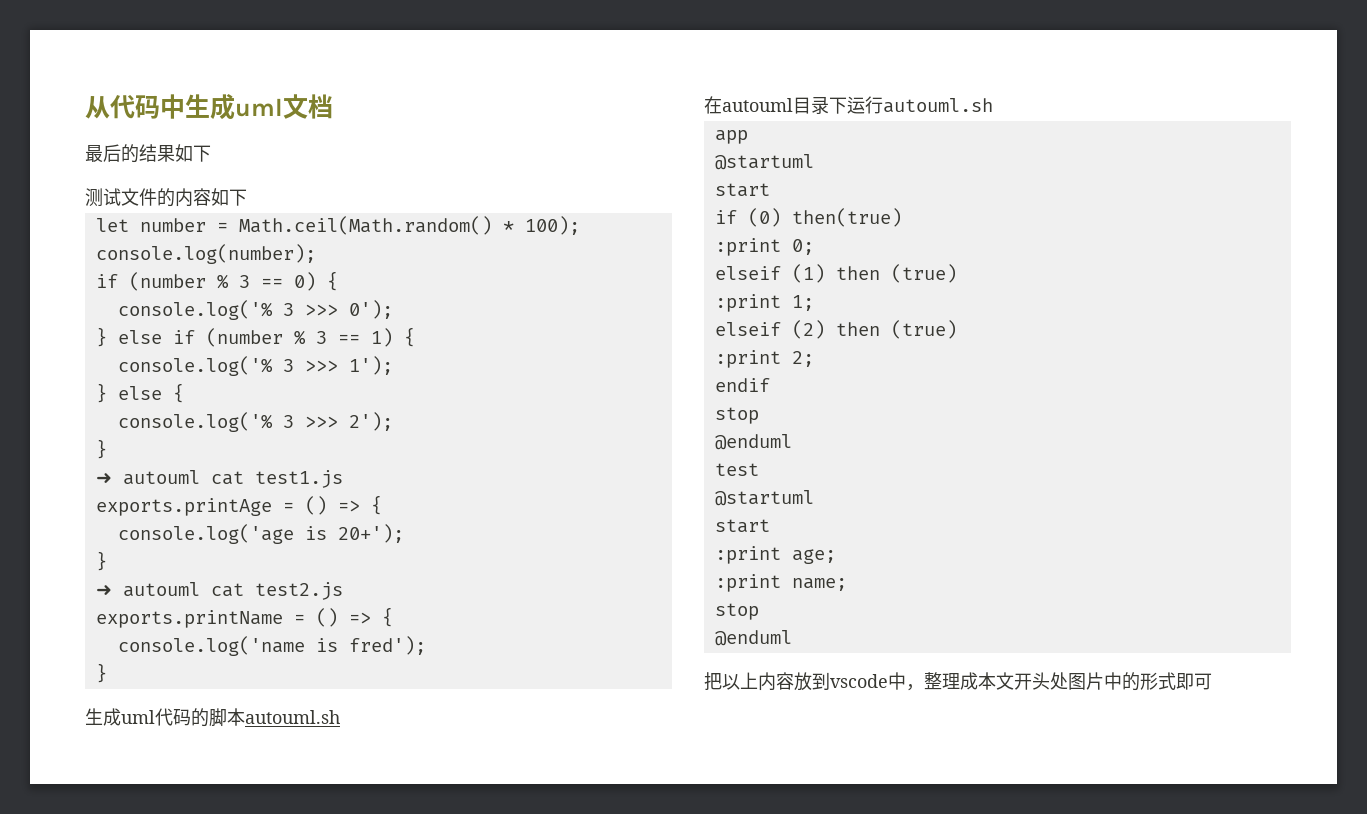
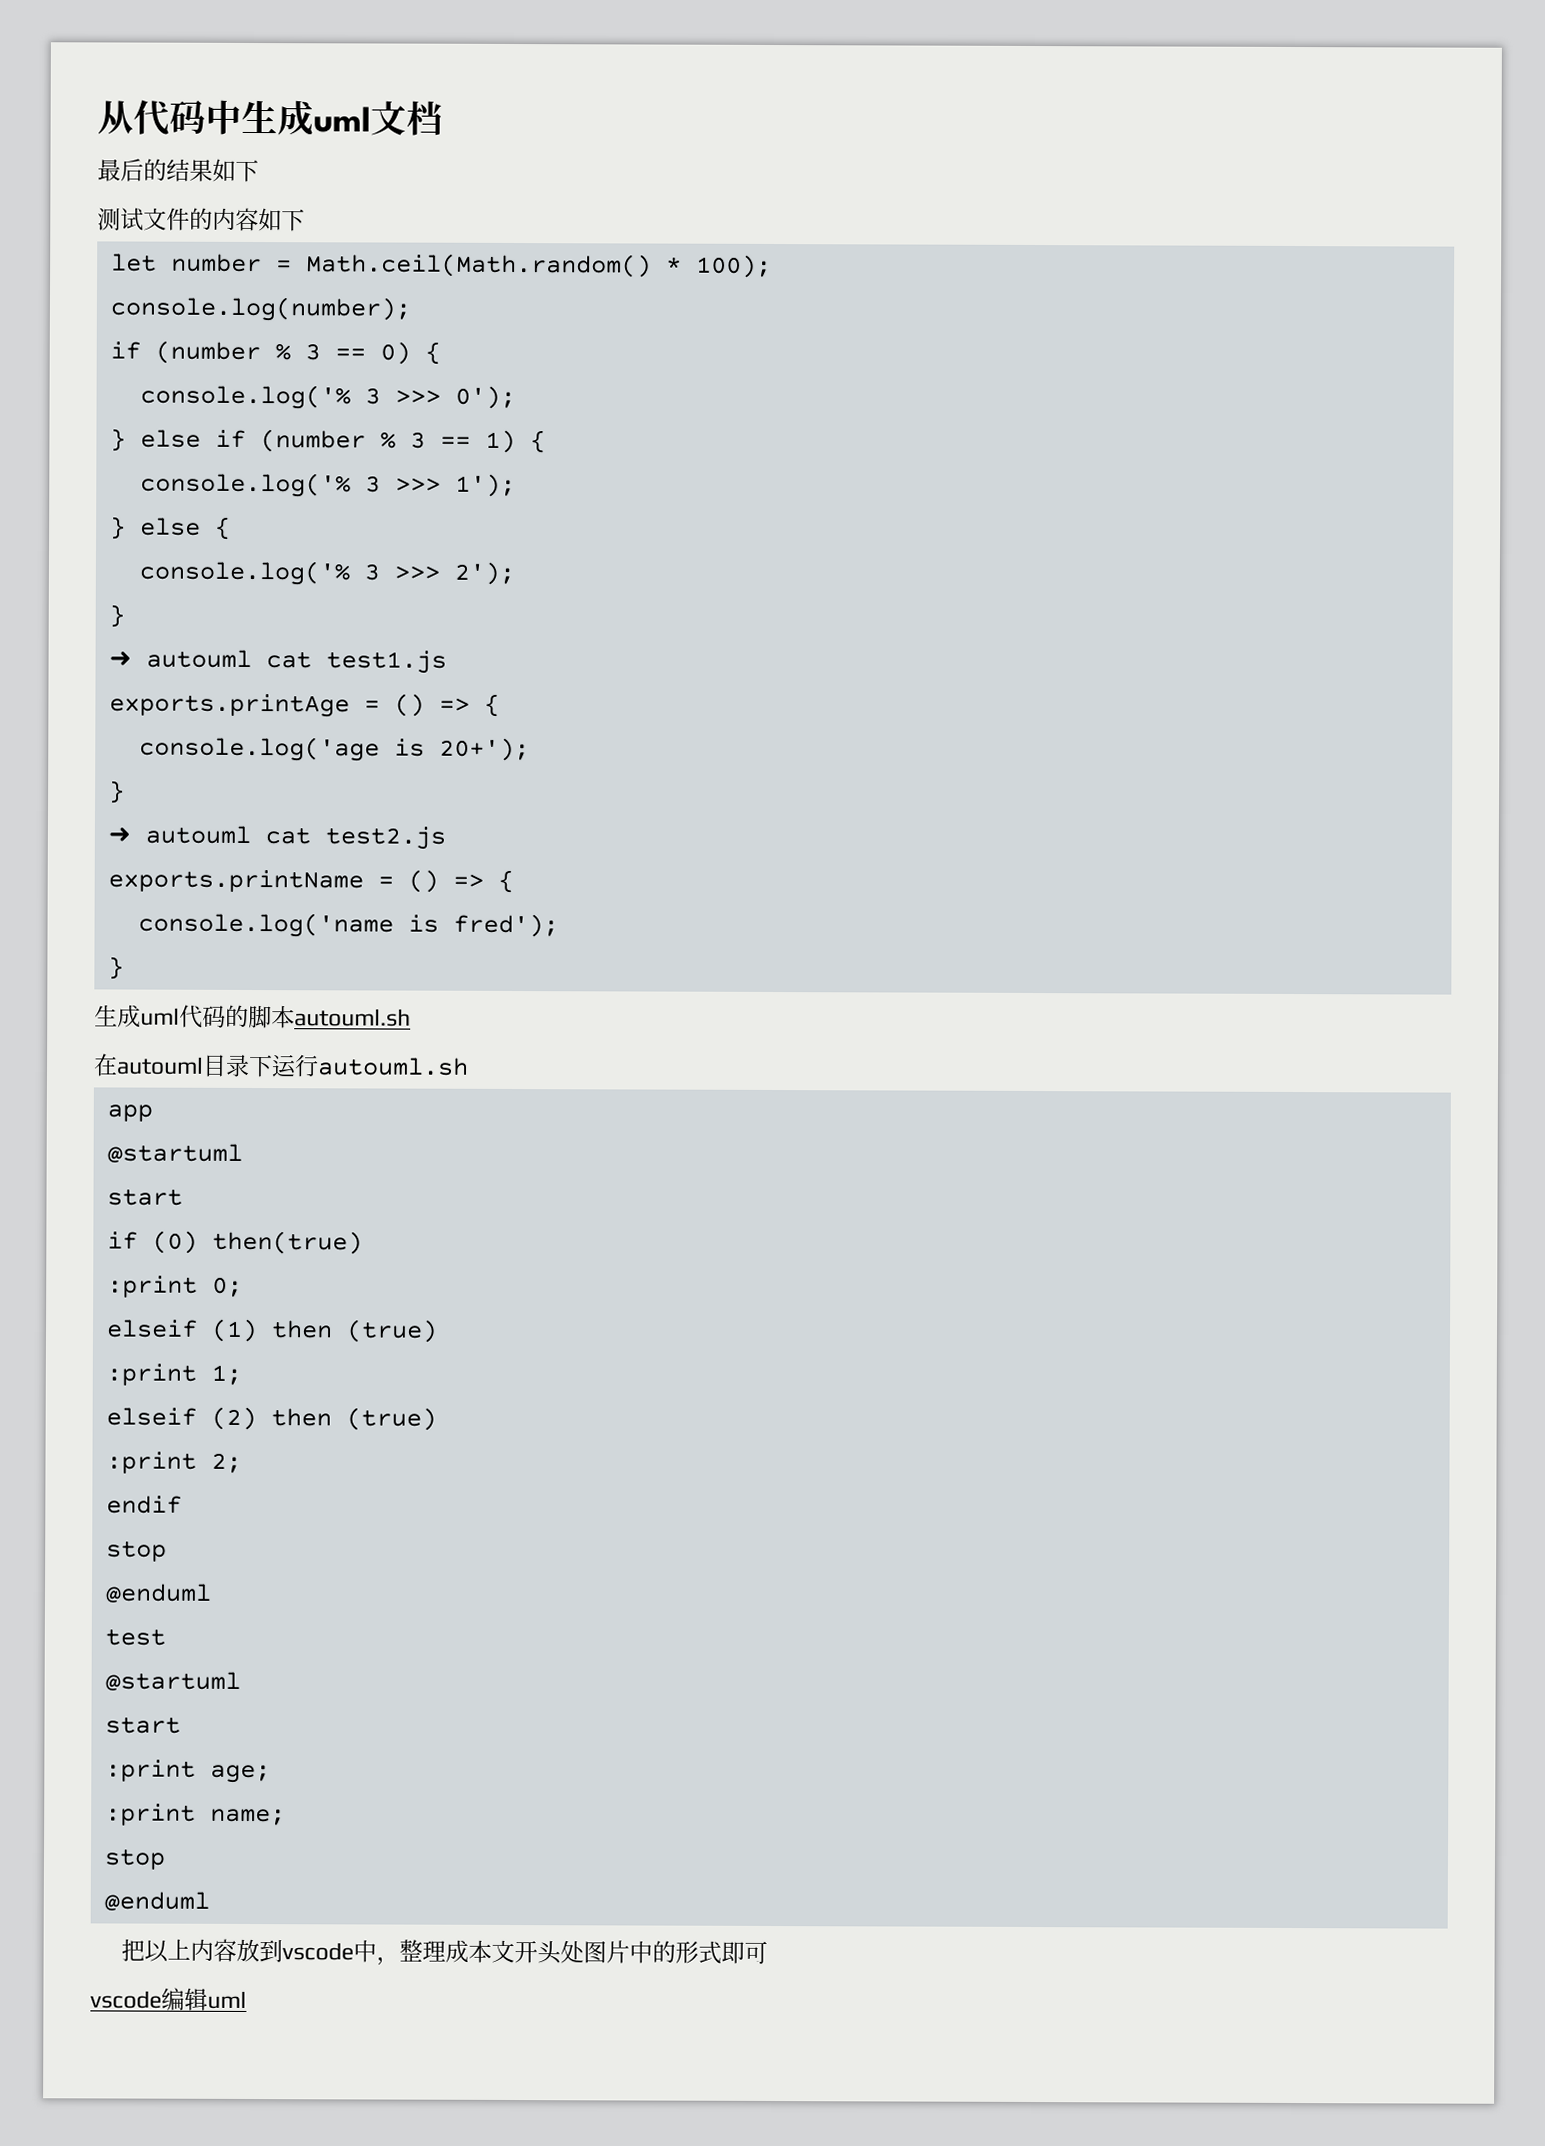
+ vscode编辑uml

